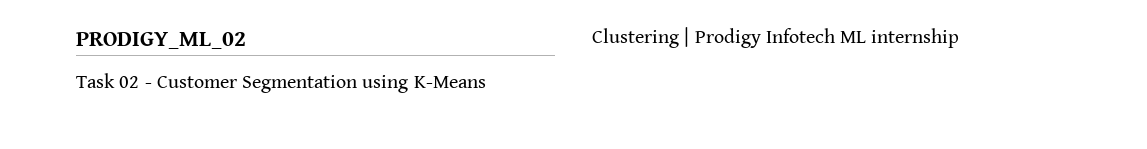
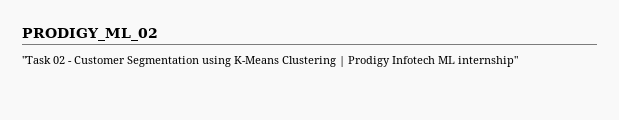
- Task 02 - Customer Segmentation using K-Means Clustering | Prodigy Infotech ML internship
+ "Task 02 - Customer Segmentation using K-Means Clustering | Prodigy Infotech ML internship"

